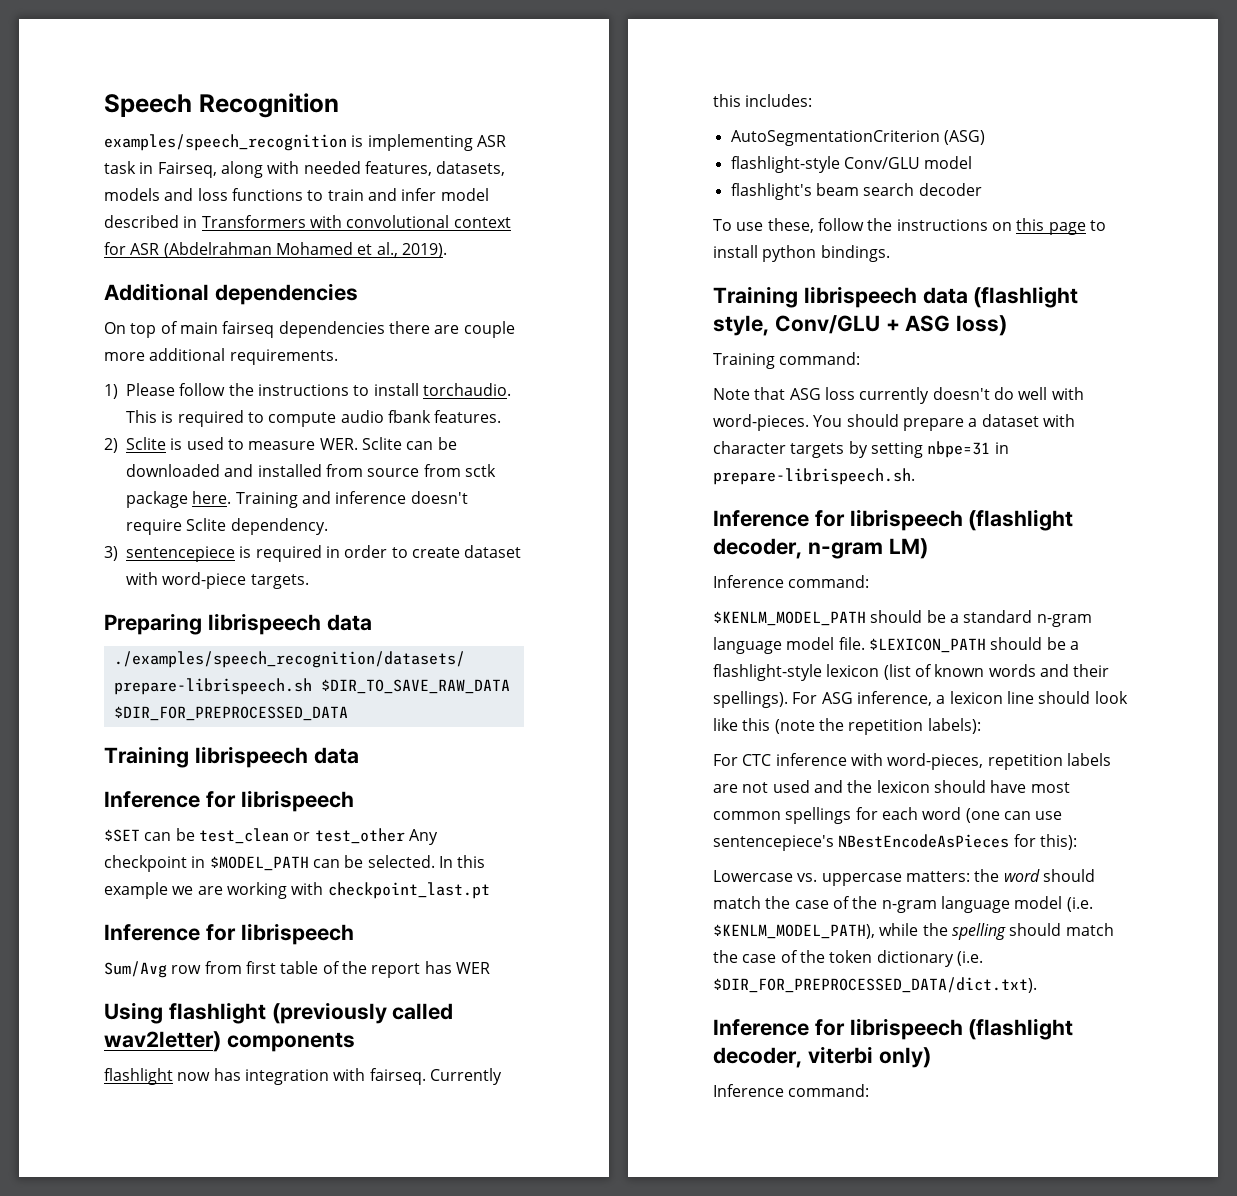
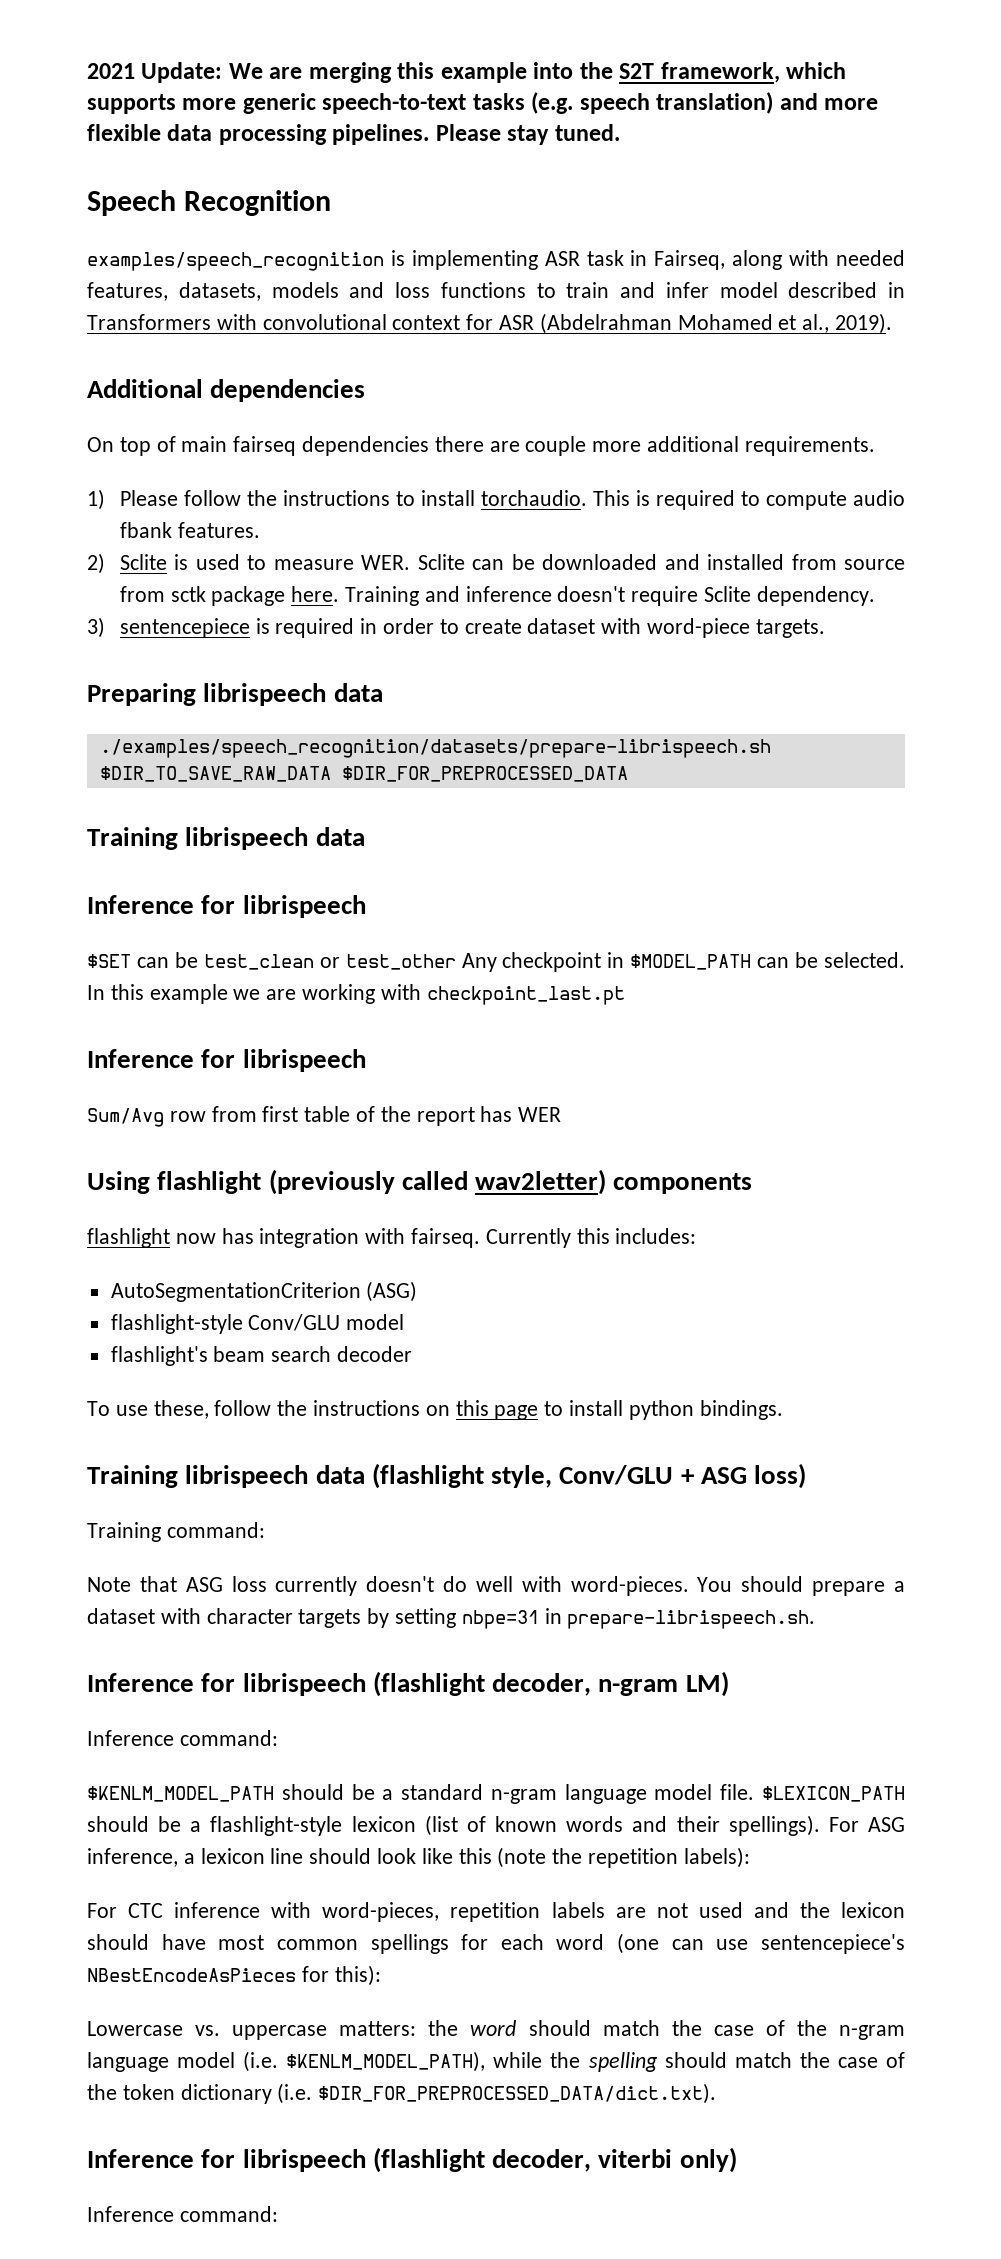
+ 2021 Update: We are merging this example into the S2T framework, which supports more generic speech-to-text tasks (e.g. speech translation) and more flexible data processing pipelines. Please stay tuned.

